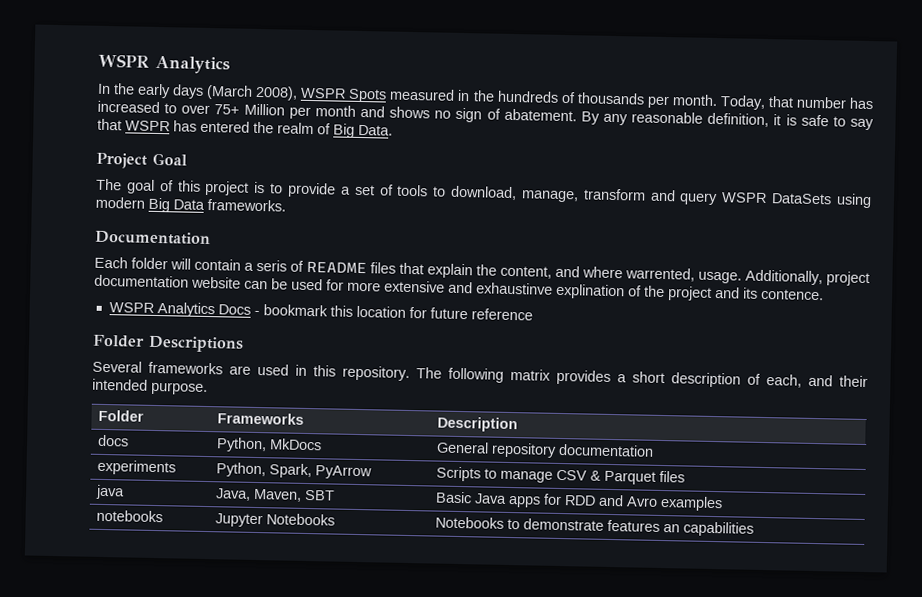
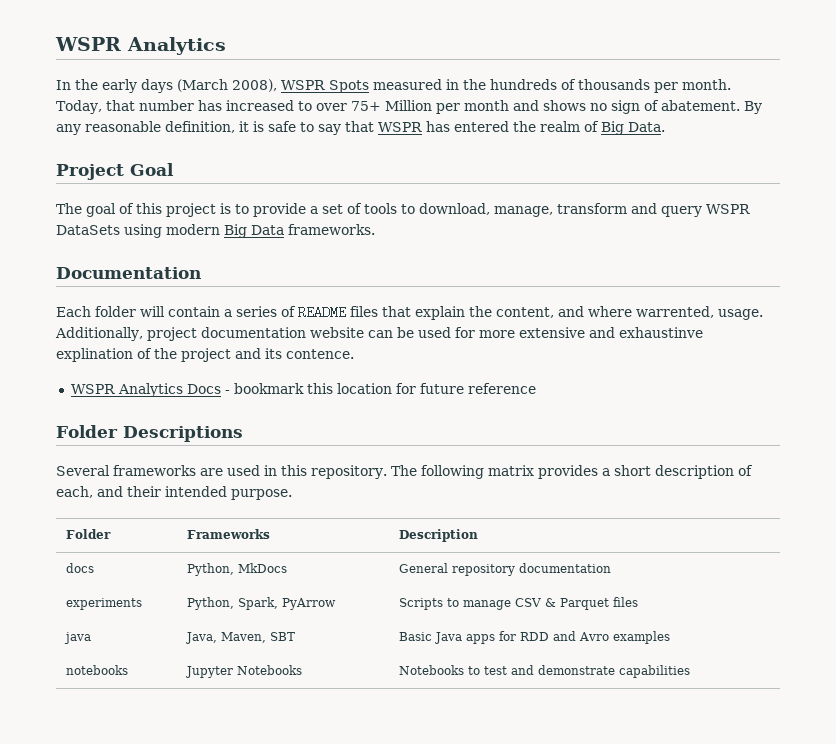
- Each folder will contain a seris of README files that explain the content, and where warrented, usage.
+ Each folder will contain a series of README files that explain the content, and where warrented, usage.
- notebooks | Jupyter Notebooks | Notebooks to demonstrate features an capabilities
+ notebooks | Jupyter Notebooks | Notebooks to test and demonstrate capabilities

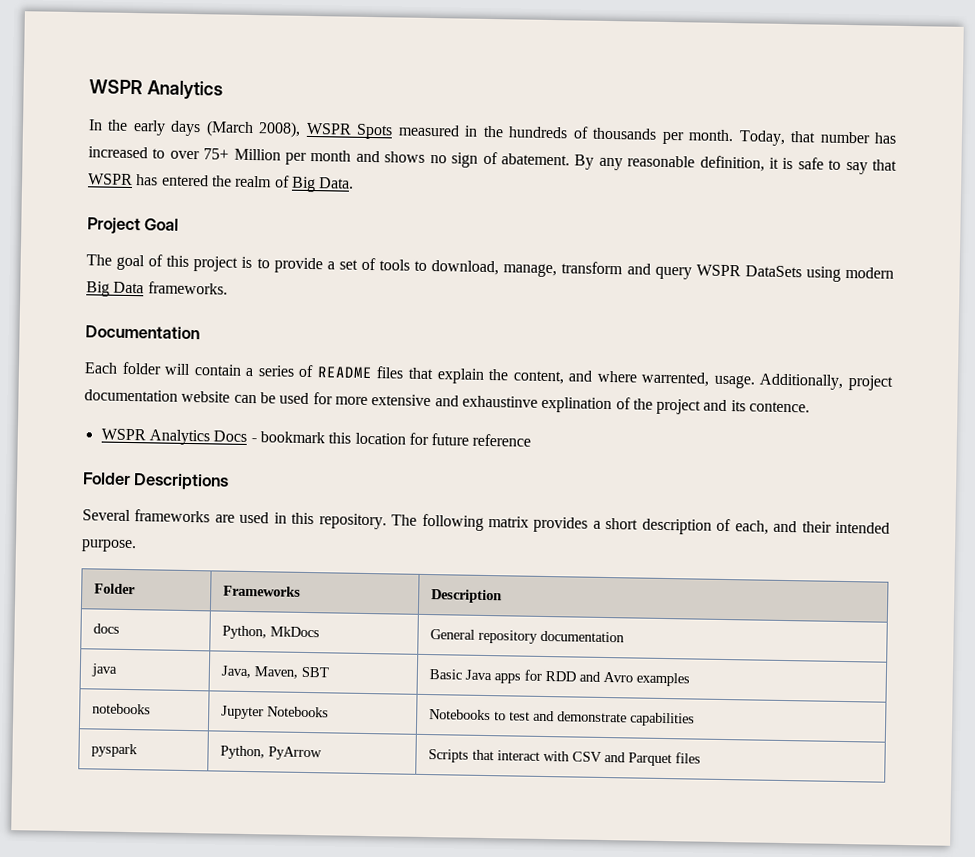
- experiments | Python, Spark, PyArrow | Scripts to manage CSV & Parquet files
+ pyspark | Python, PyArrow | Scripts that interact with CSV and Parquet files

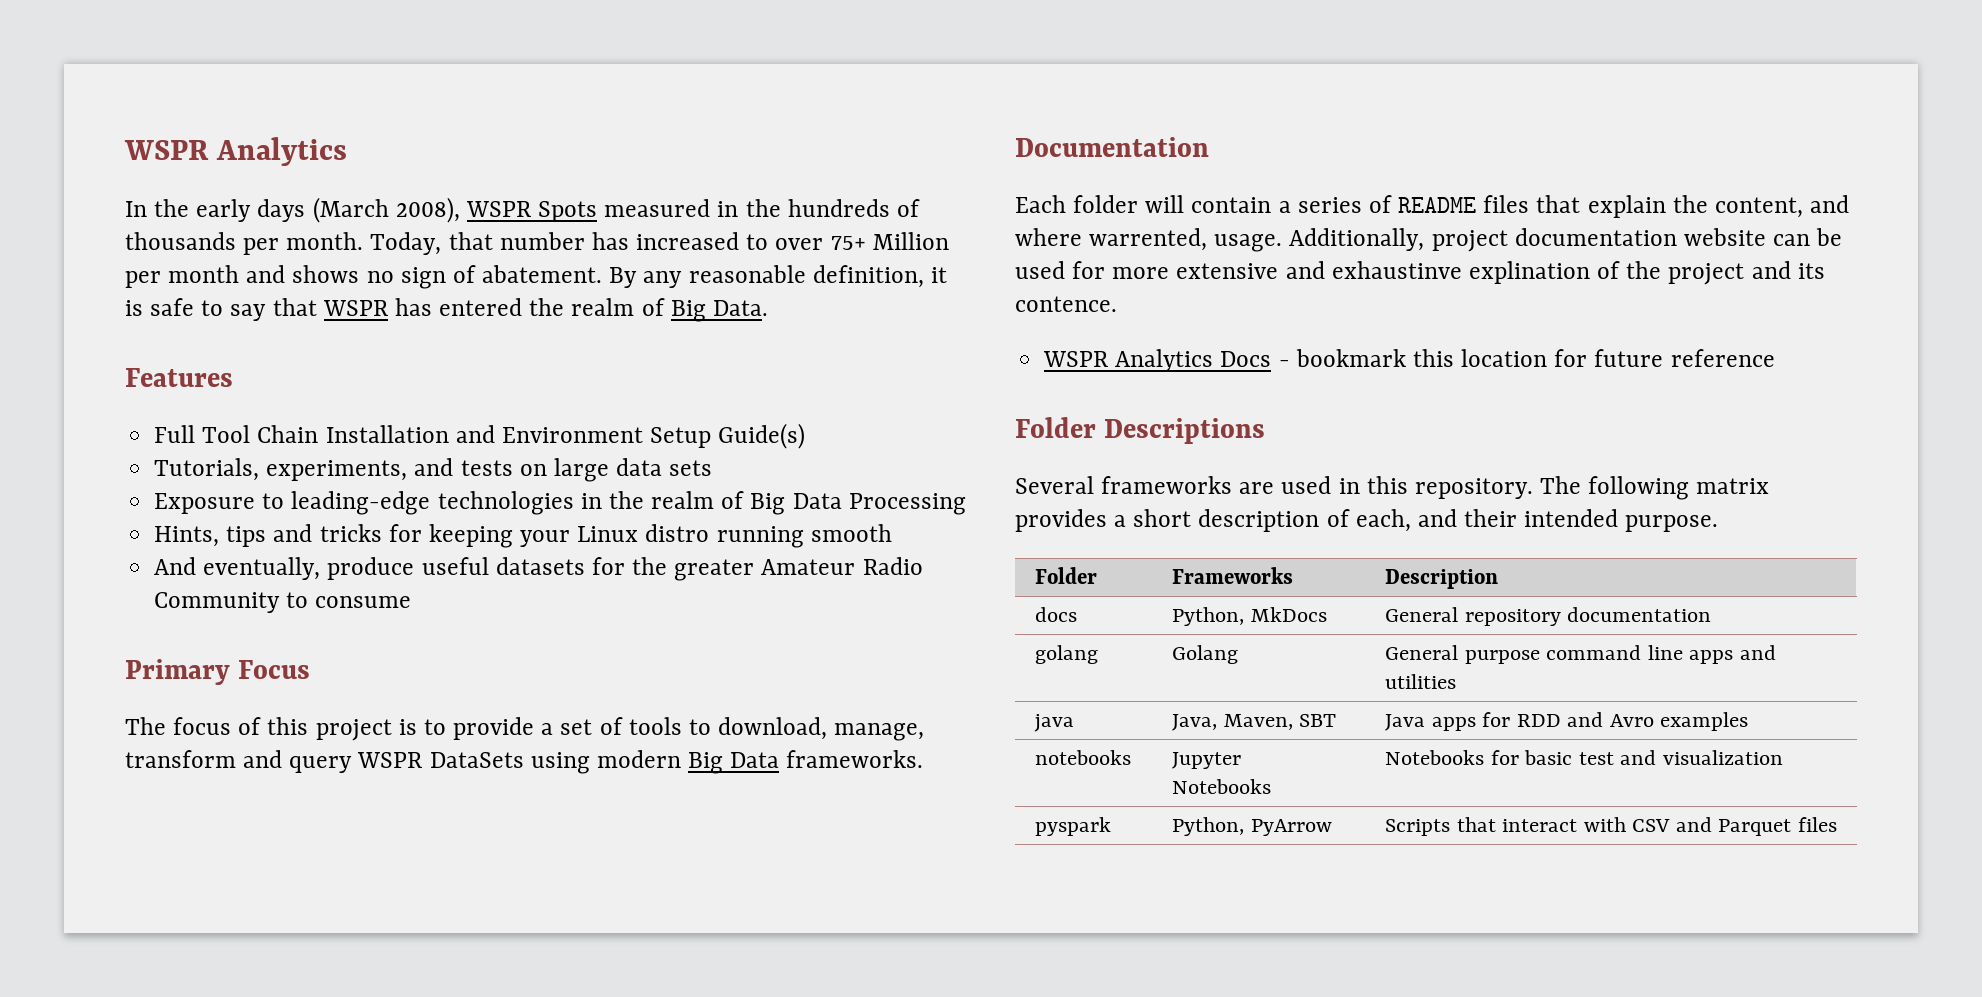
- Project Goal
- The goal of this project is to provide a set of tools to download, manage, transform and query WSPR DataSets using modern Big Data frameworks.
+ Features
+ Full Tool Chain Installation and Environment Setup Guide(s)
+ Tutorials, experiments, and tests on large data sets
+ Exposure to leading-edge technologies in the realm of Big Data Processing
+ Hints, tips and tricks for keeping your Linux distro running smooth
+ And eventually, produce useful datasets for the greater Amateur Radio Community to consume
+ Primary Focus
+ The focus of this project is to provide a set of tools to download, manage, transform and query WSPR DataSets using modern Big Data frameworks.
+ golang | Golang | General purpose command line apps and utilities
- java | Java, Maven, SBT | Basic Java apps for RDD and Avro examples
+ java | Java, Maven, SBT | Java apps for RDD and Avro examples
- notebooks | Jupyter Notebooks | Notebooks to test and demonstrate capabilities
+ notebooks | Jupyter Notebooks | Notebooks for basic test and visualization

